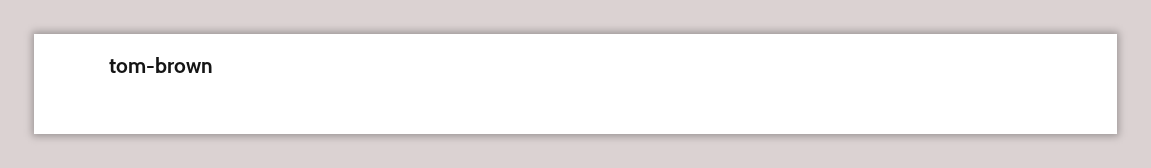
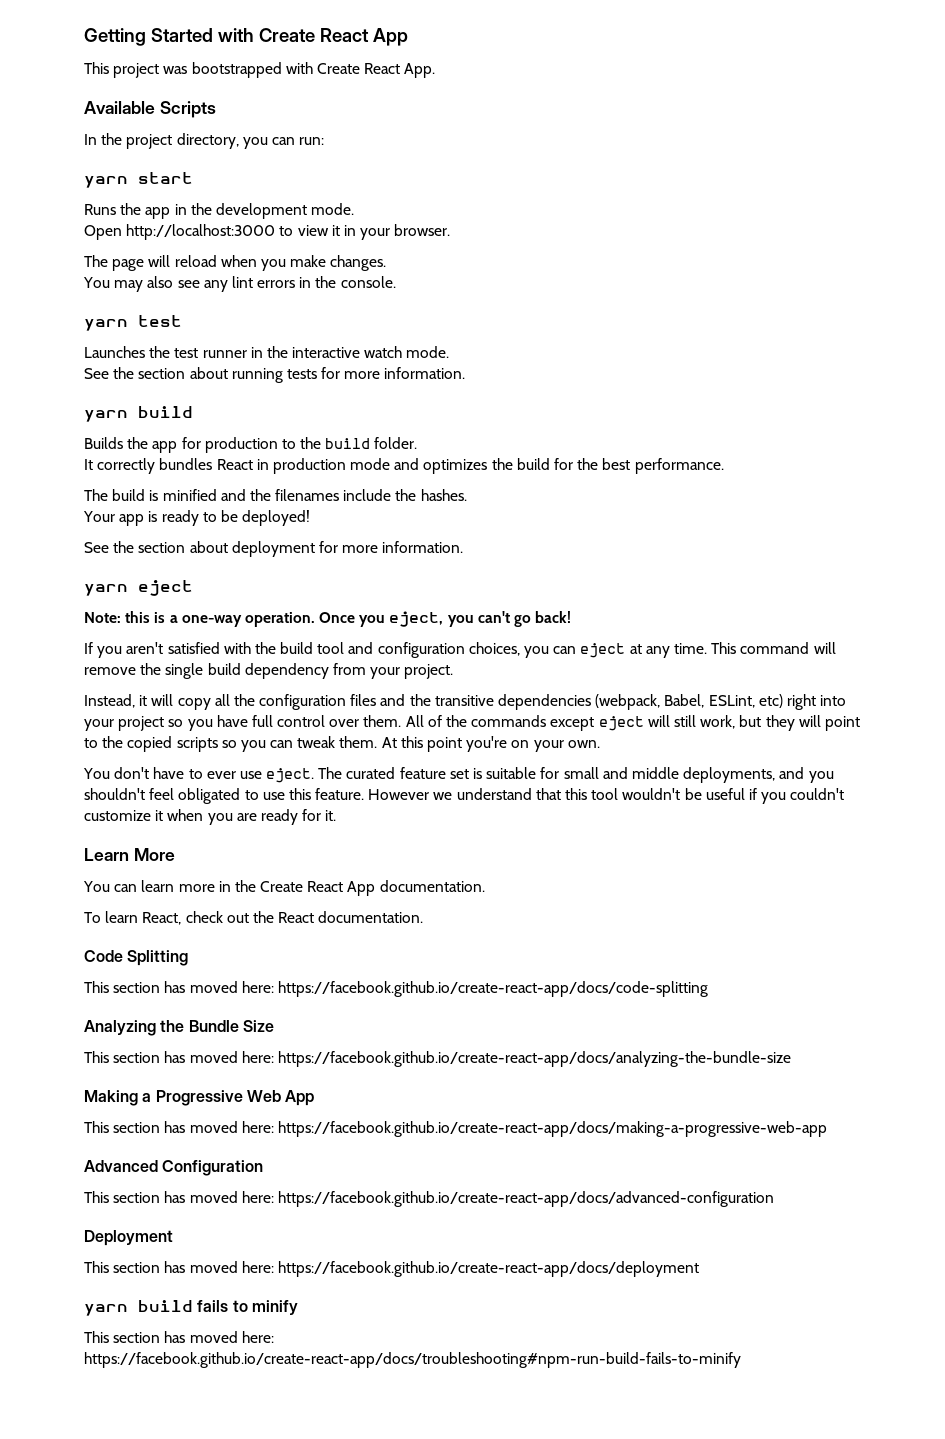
- tom-brown
+ Getting Started with Create React App
+ This project was bootstrapped with Create React App.
+ Available Scripts
+ In the project directory, you can run:
+ yarn start
+ Runs the app in the development mode.
+ Open http://localhost:3000 to view it in your browser.
+ The page will reload when you make changes.
+ You may also see any lint errors in the console.
+ yarn test
+ Launches the test runner in the interactive watch mode.
+ See the section about running tests for more information.
+ yarn build
+ Builds the app for production to the build folder.
+ It correctly bundles React in production mode and optimizes the build for the best performance.
+ The build is minified and the filenames include the hashes.
+ Your app is ready to be deployed!
+ See the section about deployment for more information.
+ yarn eject
+ Note: this is a one-way operation. Once you eject, you can't go back!
+ If you aren't satisfied with the build tool and configuration choices, you can eject at any time. This command will remove the single build dependency from your project.
+ Instead, it will copy all the configuration files and the transitive dependencies (webpack, Babel, ESLint, etc) right into your project so you have full control over them. All of the commands except eject will still work, but they will point to the copied scripts so you can tweak them. At this point you're on your own.
+ You don't have to ever use eject. The curated feature set is suitable for small and middle deployments, and you shouldn't feel obligated to use this feature. However we understand that this tool wouldn't be useful if you couldn't customize it when you are ready for it.
+ Learn More
+ You can learn more in the Create React App documentation.
+ To learn React, check out the React documentation.
+ Code Splitting
+ This section has moved here: https://facebook.github.io/create-react-app/docs/code-splitting
+ Analyzing the Bundle Size
+ This section has moved here: https://facebook.github.io/create-react-app/docs/analyzing-the-bundle-size
+ Making a Progressive Web App
+ This section has moved here: https://facebook.github.io/create-react-app/docs/making-a-progressive-web-app
+ Advanced Configuration
+ This section has moved here: https://facebook.github.io/create-react-app/docs/advanced-configuration
+ Deployment
+ This section has moved here: https://facebook.github.io/create-react-app/docs/deployment
+ yarn build fails to minify
+ This section has moved here: https://facebook.github.io/create-react-app/docs/troubleshooting#npm-run-build-fails-to-minify

